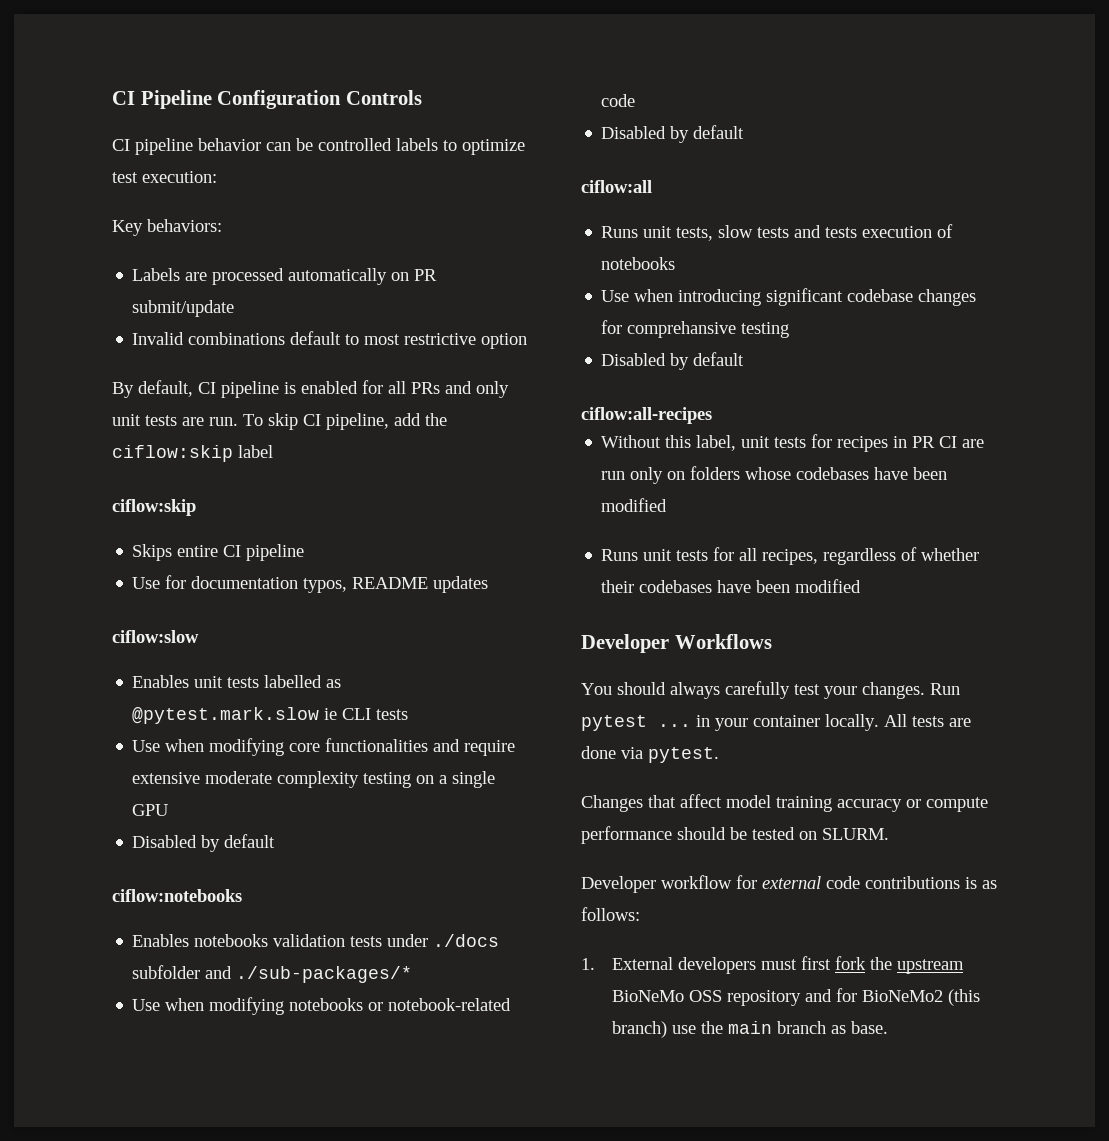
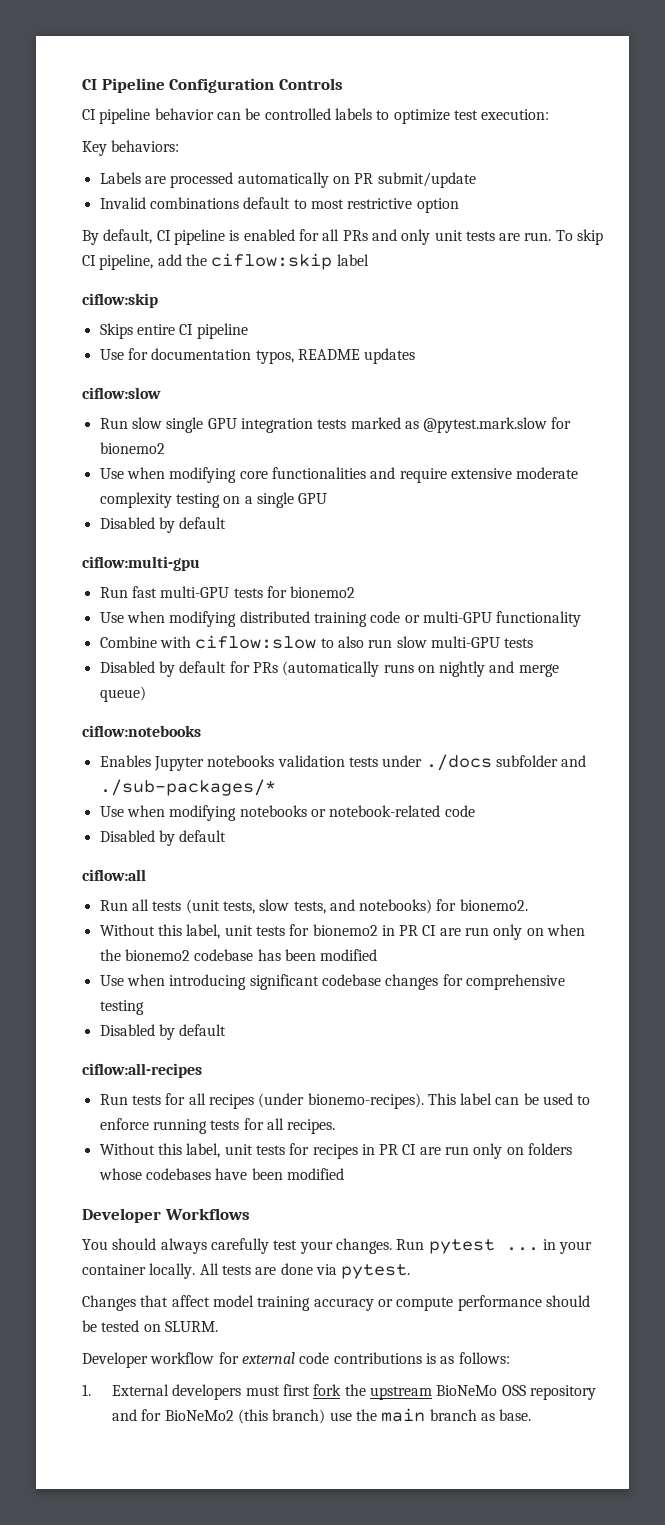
- Enables unit tests labelled as @pytest.mark.slow ie CLI tests
+ Run slow single GPU integration tests marked as @pytest.mark.slow for bionemo2
+ ciflow:multi-gpu
+ Run fast multi-GPU tests for bionemo2
+ Use when modifying distributed training code or multi-GPU functionality
+ Combine with ciflow:slow to also run slow multi-GPU tests
+ Disabled by default for PRs (automatically runs on nightly and merge queue)
- Enables notebooks validation tests under ./docs subfolder and ./sub-packages/*
+ Enables Jupyter notebooks validation tests under ./docs subfolder and ./sub-packages/*
- Runs unit tests, slow tests and tests execution of notebooks
+ Run all tests (unit tests, slow tests, and notebooks) for bionemo2.
+ Without this label, unit tests for bionemo2 in PR CI are run only on when the bionemo2 codebase has been modified
- Use when introducing significant codebase changes for comprehansive testing
+ Use when introducing significant codebase changes for comprehensive testing
+ Run tests for all recipes (under bionemo-recipes). This label can be used to enforce running tests for all recipes.
- Runs unit tests for all recipes, regardless of whether their codebases have been modified

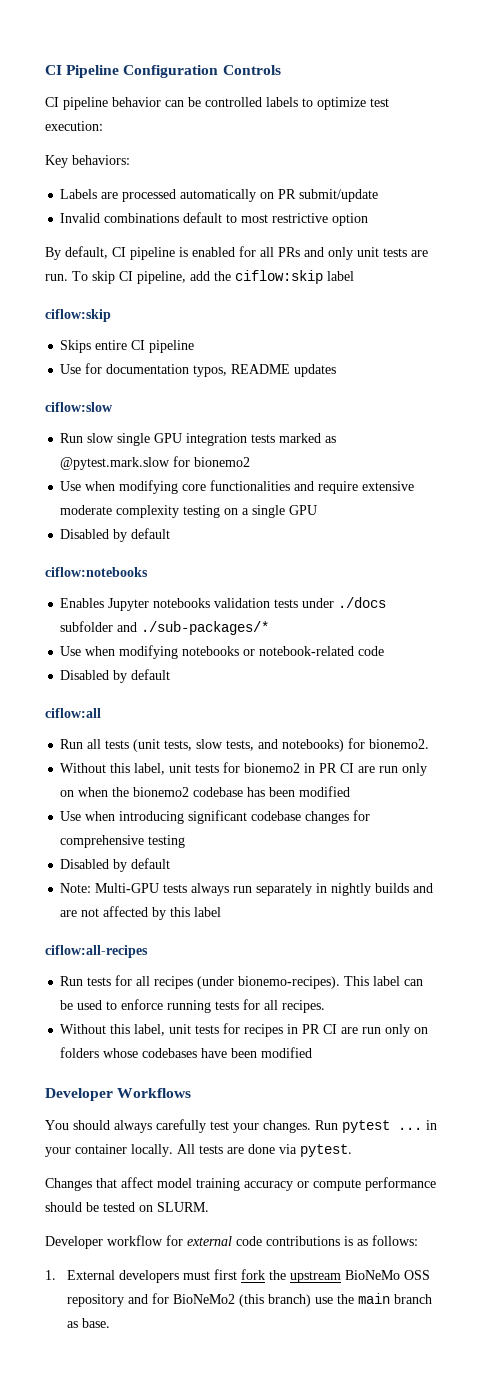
- ciflow:multi-gpu
- Run fast multi-GPU tests for bionemo2
- Use when modifying distributed training code or multi-GPU functionality
- Combine with ciflow:slow to also run slow multi-GPU tests
- Disabled by default for PRs (automatically runs on nightly and merge queue)
+ Note: Multi-GPU tests always run separately in nightly builds and are not affected by this label

